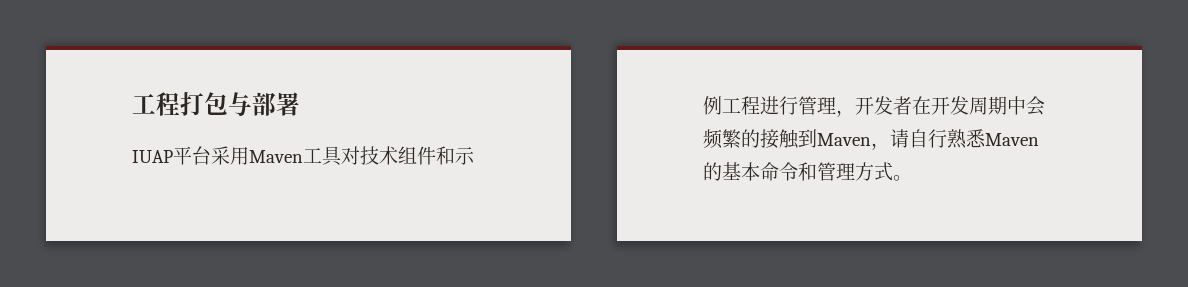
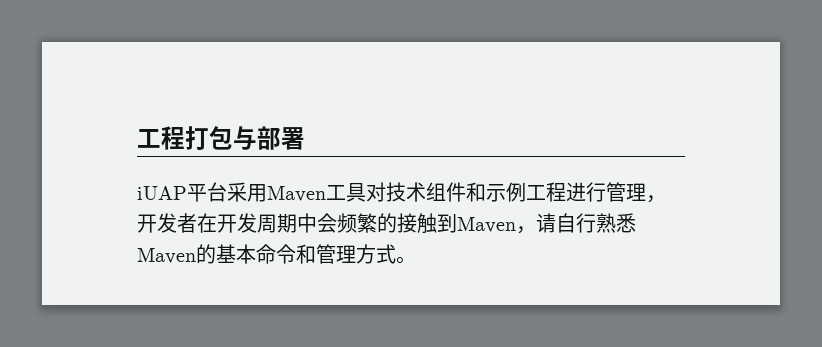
- IUAP平台采用Maven工具对技术组件和示例工程进行管理，开发者在开发周期中会频繁的接触到Maven，请自行熟悉Maven的基本命令和管理方式。
+ iUAP平台采用Maven工具对技术组件和示例工程进行管理，开发者在开发周期中会频繁的接触到Maven，请自行熟悉Maven的基本命令和管理方式。

